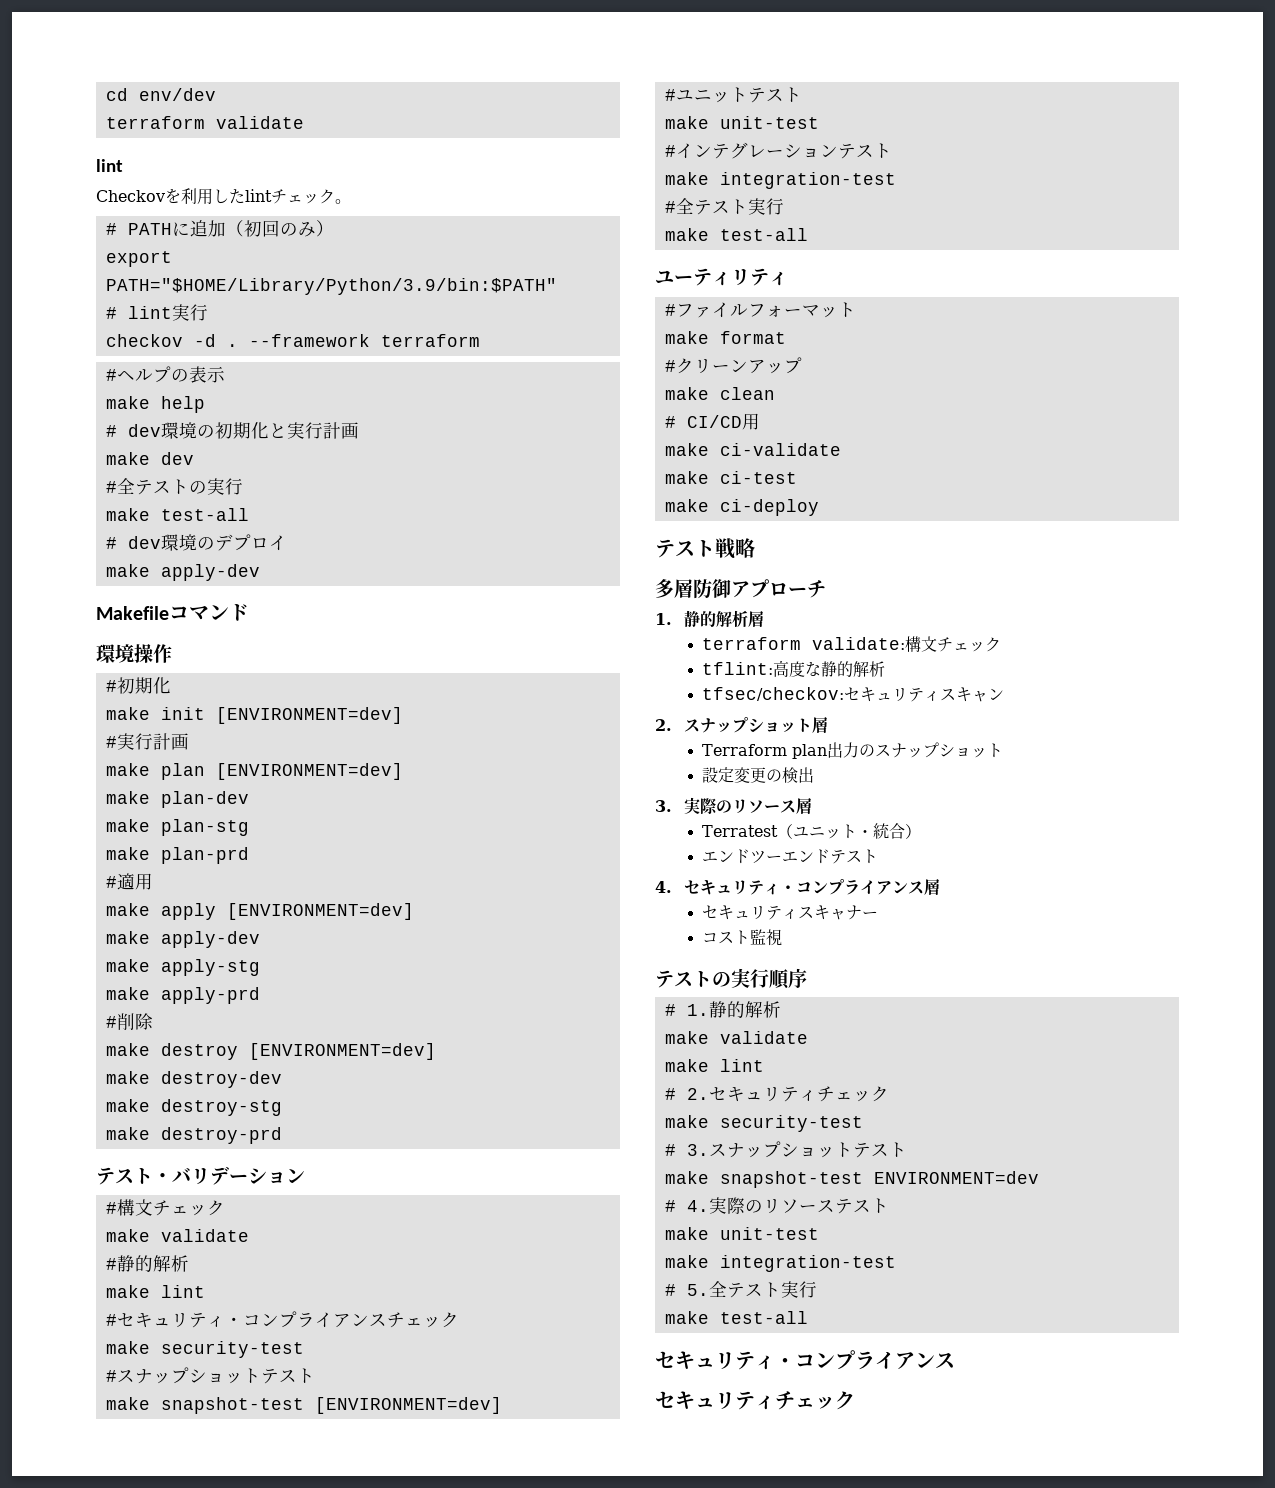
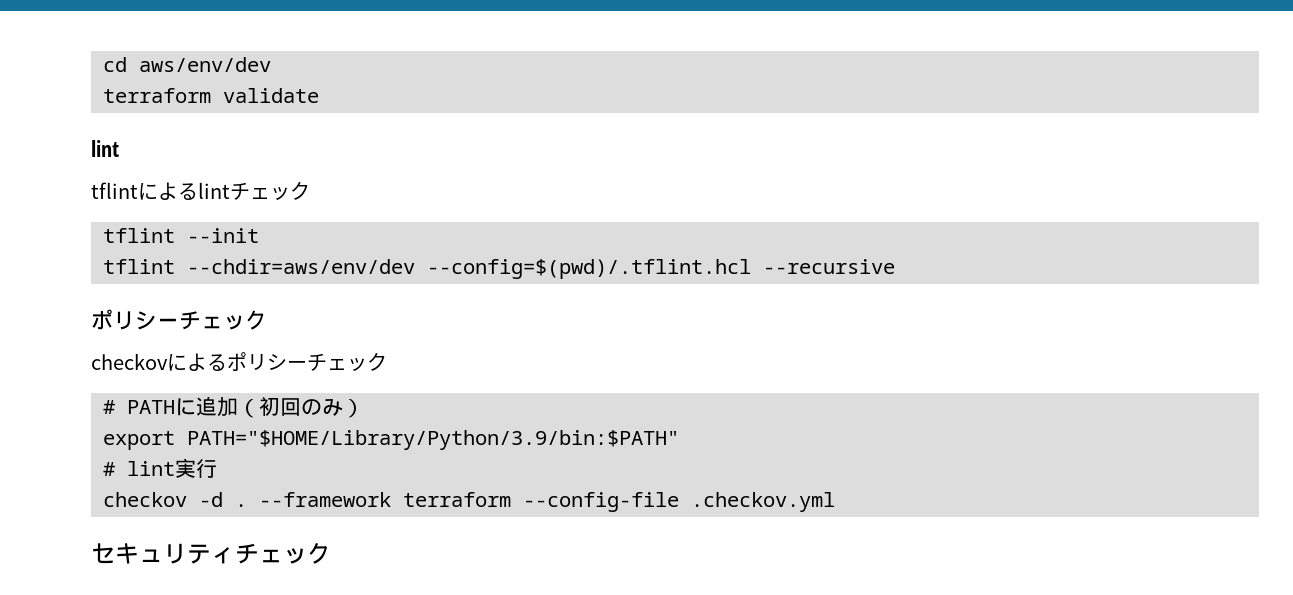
- cd env/dev
+ cd aws/env/dev
- Checkovを利用したlintチェック。
+ tflintによるlintチェック
+ tflint --init
+ tflint --chdir=aws/env/dev --config=$(pwd)/.tflint.hcl --recursive
+ ポリシーチェック
+ checkovによるポリシーチェック
- --framework terraform
- #ヘルプの表示
- make help
- # dev環境の初期化と実行計画
- make dev
- #全テストの実行
- make test-all
- # dev環境のデプロイ
- make apply-dev
- Makefileコマンド
- 環境操作
- #初期化
- make init [ENVIRONMENT=dev]
- #実行計画
- make plan [ENVIRONMENT=dev]
- make plan-dev
- make plan-stg
- make plan-prd
- #適用
- make apply [ENVIRONMENT=dev]
- make apply-dev
- make apply-stg
- make apply-prd
- #削除
- make destroy [ENVIRONMENT=dev]
- make destroy-dev
- make destroy-stg
- make destroy-prd
- テスト・バリデーション
- #構文チェック
- make validate
- #静的解析
- make lint
- #セキュリティ・コンプライアンスチェック
- make security-test
- #スナップショットテスト
- make snapshot-test [ENVIRONMENT=dev]
- #ユニットテスト
- make unit-test
- #インテグレーションテスト
- make integration-test
- #全テスト実行
- make test-all
- ユーティリティ
- #ファイルフォーマット
- make format
- #クリーンアップ
- make clean
- # CI/CD用
- make ci-validate
- make ci-test
- make ci-deploy
- テスト戦略
- 多層防御アプローチ
- 1.静的解析層
- terraform validate:構文チェック
- tflint:高度な静的解析
- tfsec/checkov:セキュリティスキャン
- 2.スナップショット層
- Terraform plan出力のスナップショット
- 設定変更の検出
- 3.実際のリソース層
- Terratest（ユニット・統合）
- エンドツーエンドテスト
- 4.セキュリティ・コンプライアンス層
- セキュリティスキャナー
- コスト監視
- テストの実行順序
- # 1.静的解析
- make validate
- make lint
- # 2.セキュリティチェック
- make security-test
- # 3.スナップショットテスト
- make snapshot-test ENVIRONMENT=dev
- # 4.実際のリソーステスト
- make unit-test
- make integration-test
- # 5.全テスト実行
- make test-all
- セキュリティ・コンプライアンス
+ --framework terraform --config-file .checkov.yml

